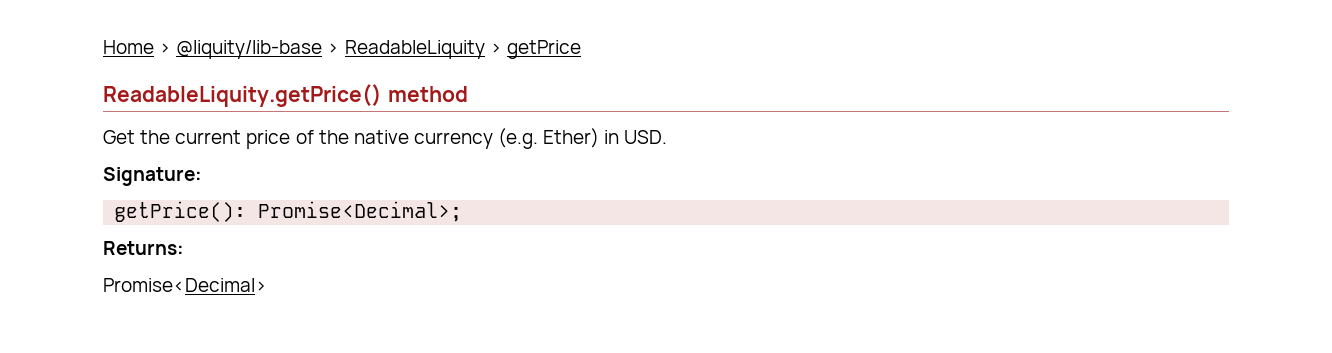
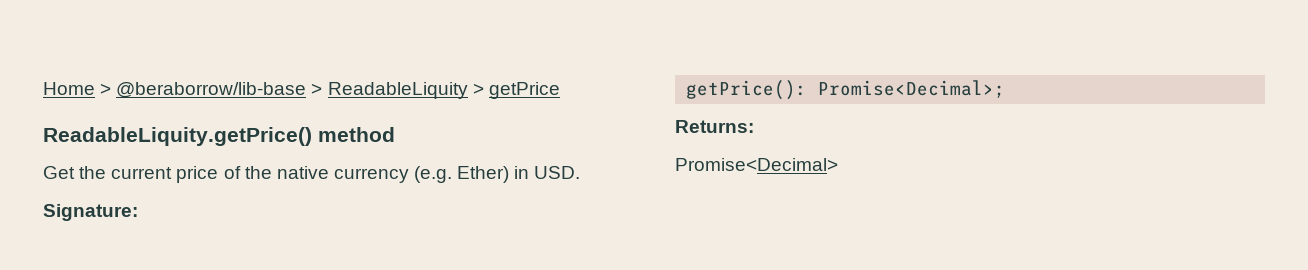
- Home > @liquity/lib-base > ReadableLiquity > getPrice
+ Home > @beraborrow/lib-base > ReadableLiquity > getPrice

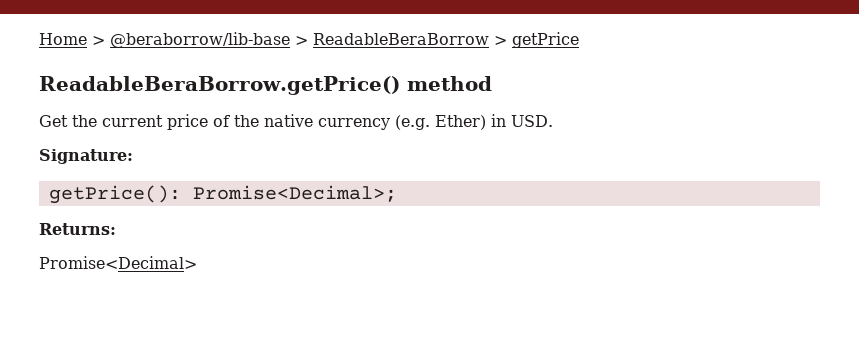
- Home > @beraborrow/lib-base > ReadableLiquity > getPrice
+ Home > @beraborrow/lib-base > ReadableBeraBorrow > getPrice
- ReadableLiquity.getPrice() method
+ ReadableBeraBorrow.getPrice() method

